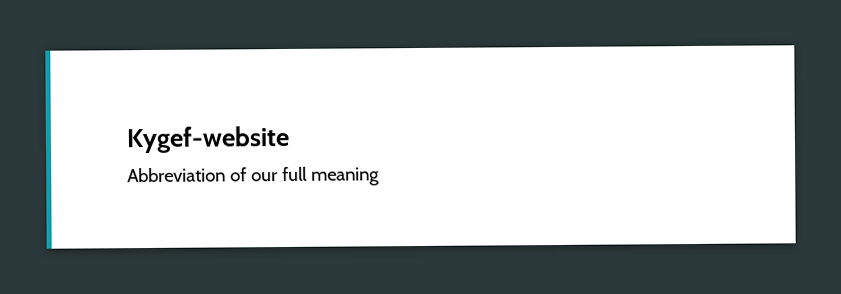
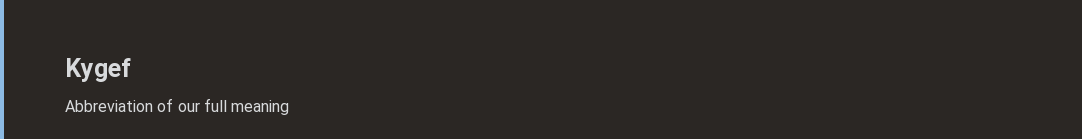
- Kygef-website
+ Kygef

